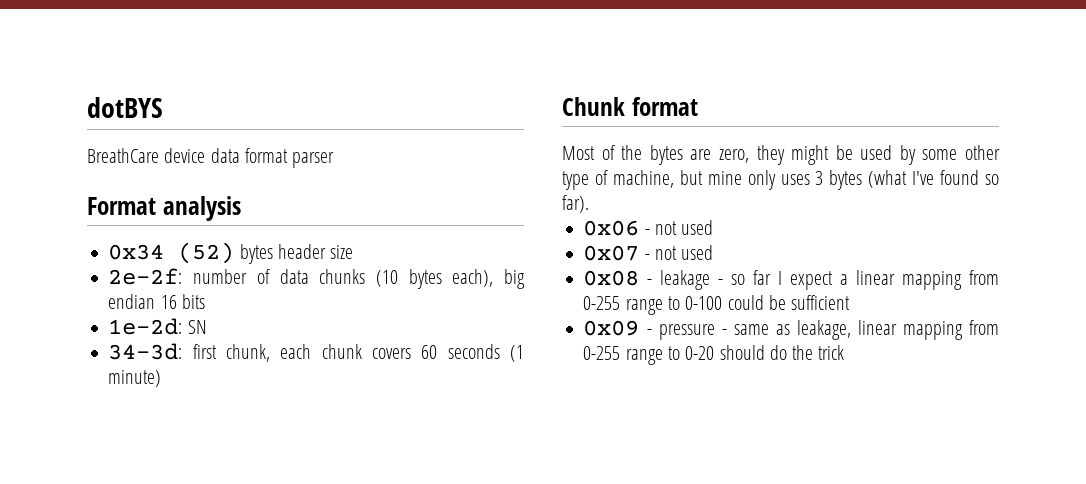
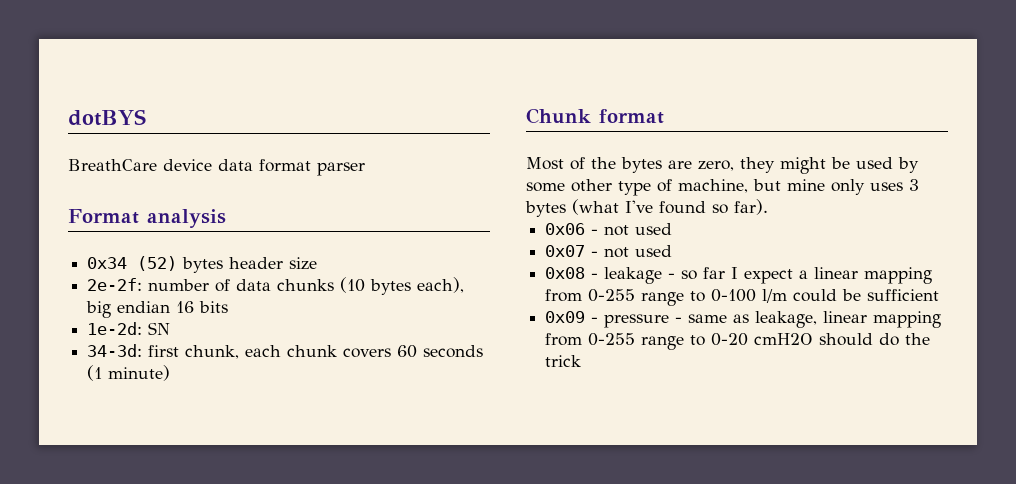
- 0x08 - leakage - so far I expect a linear mapping from 0-255 range to 0-100 could be sufficient
+ 0x08 - leakage - so far I expect a linear mapping from 0-255 range to 0-100 l/m could be sufficient
- 0x09 - pressure - same as leakage, linear mapping from 0-255 range to 0-20 should do the trick
+ 0x09 - pressure - same as leakage, linear mapping from 0-255 range to 0-20 cmH2O should do the trick

